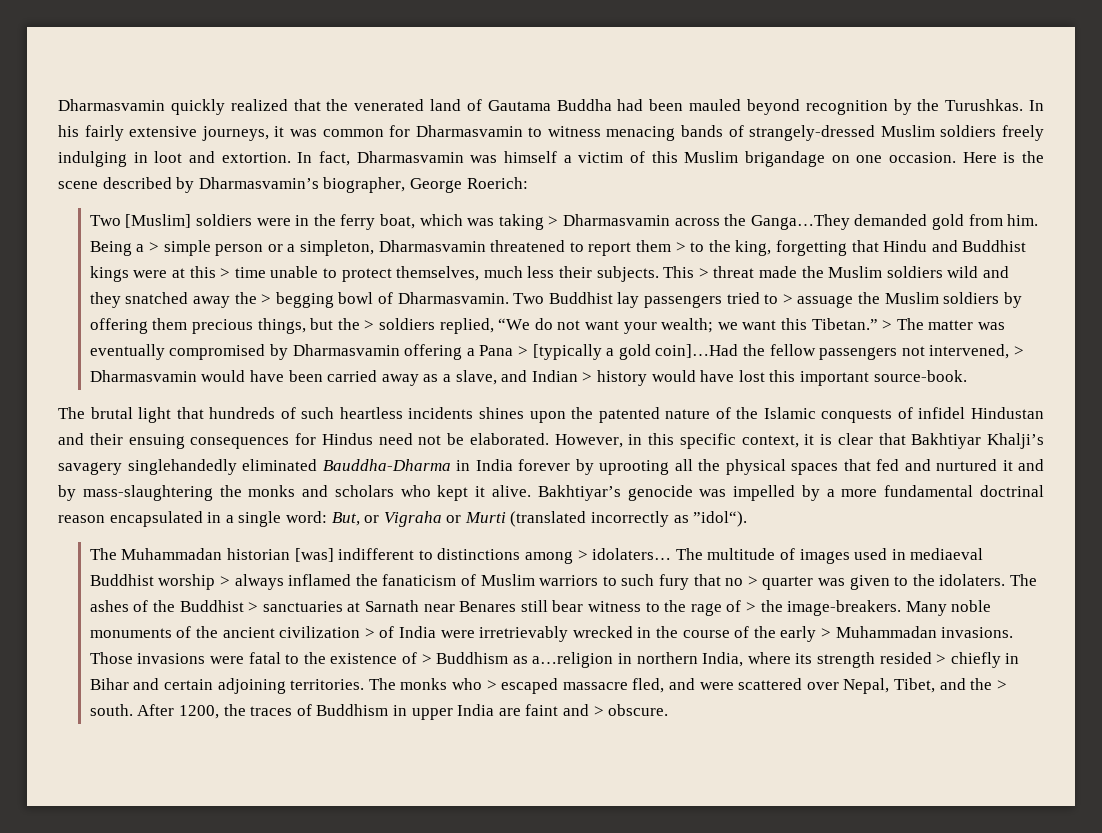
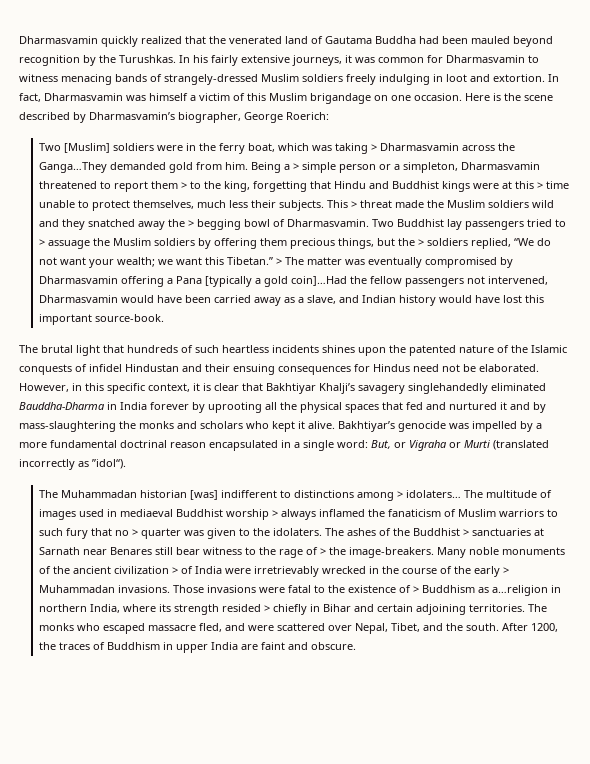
- > The matter was eventually compromised by Dharmasvamin offering a Pana > [typically a gold coin]…Had the fellow passengers not intervened, > Dharmasvamin would have been carried away as a slave, and Indian > history would have lost this important source-book.
+ > The matter was eventually compromised by Dharmasvamin offering a Pana [typically a gold coin]…Had the fellow passengers not intervened, Dharmasvamin would have been carried away as a slave, and Indian history would have lost this important source-book.
- The monks who > escaped massacre fled, and were scattered over Nepal, Tibet, and the > south.
+ The monks who escaped massacre fled, and were scattered over Nepal, Tibet, and the south.
- After 1200, the traces of Buddhism in upper India are faint and > obscure.
+ After 1200, the traces of Buddhism in upper India are faint and obscure.

